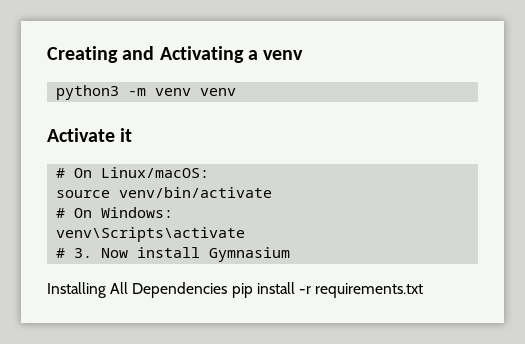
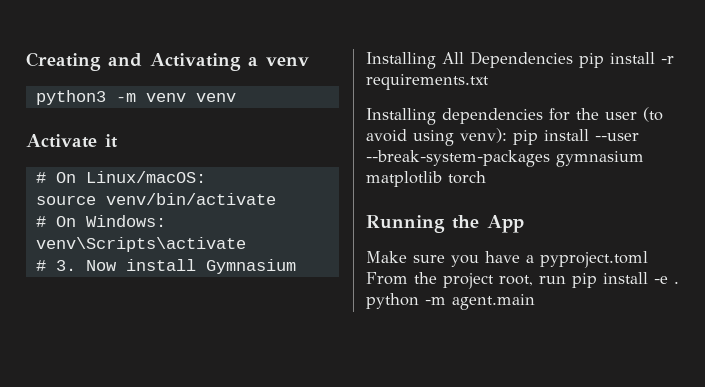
+ Installing dependencies for the user (to avoid using venv): pip install --user --break-system-packages gymnasium matplotlib torch
+ Running the App
+ Make sure you have a pyproject.toml From the project root, run pip install -e . python -m agent.main

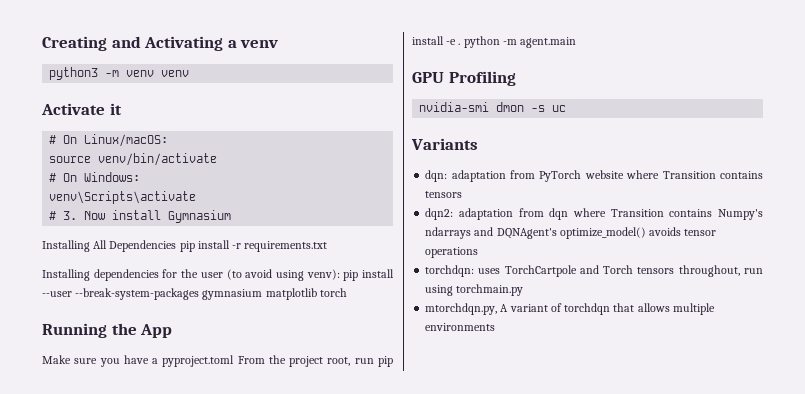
+ GPU Profiling
+ nvidia-smi dmon -s uc
+ Variants
+ dqn: adaptation from PyTorch website where Transition contains tensors
+ dqn2: adaptation from dqn where Transition contains Numpy's ndarrays and DQNAgent's optimize_model() avoids tensor operations
+ torchdqn: uses TorchCartpole and Torch tensors throughout, run using torchmain.py
+ mtorchdqn.py, A variant of torchdqn that allows multiple environments

